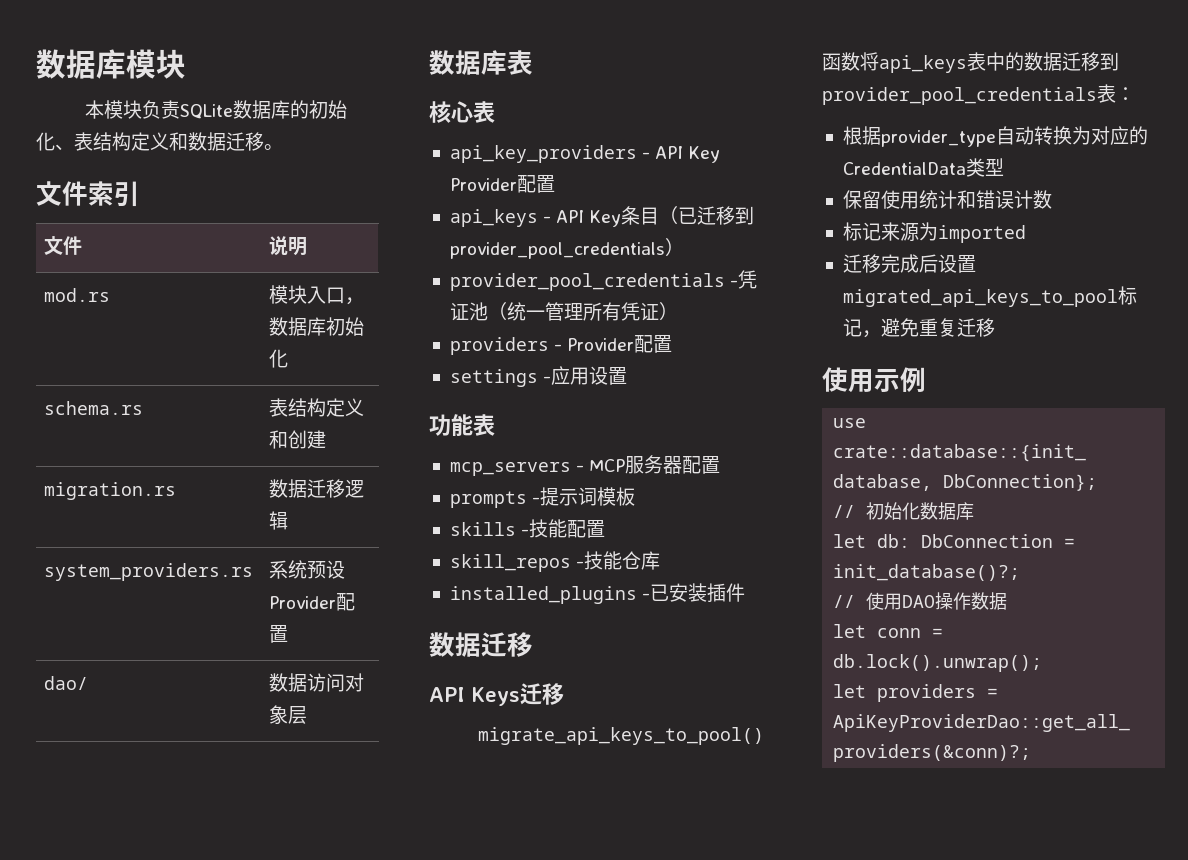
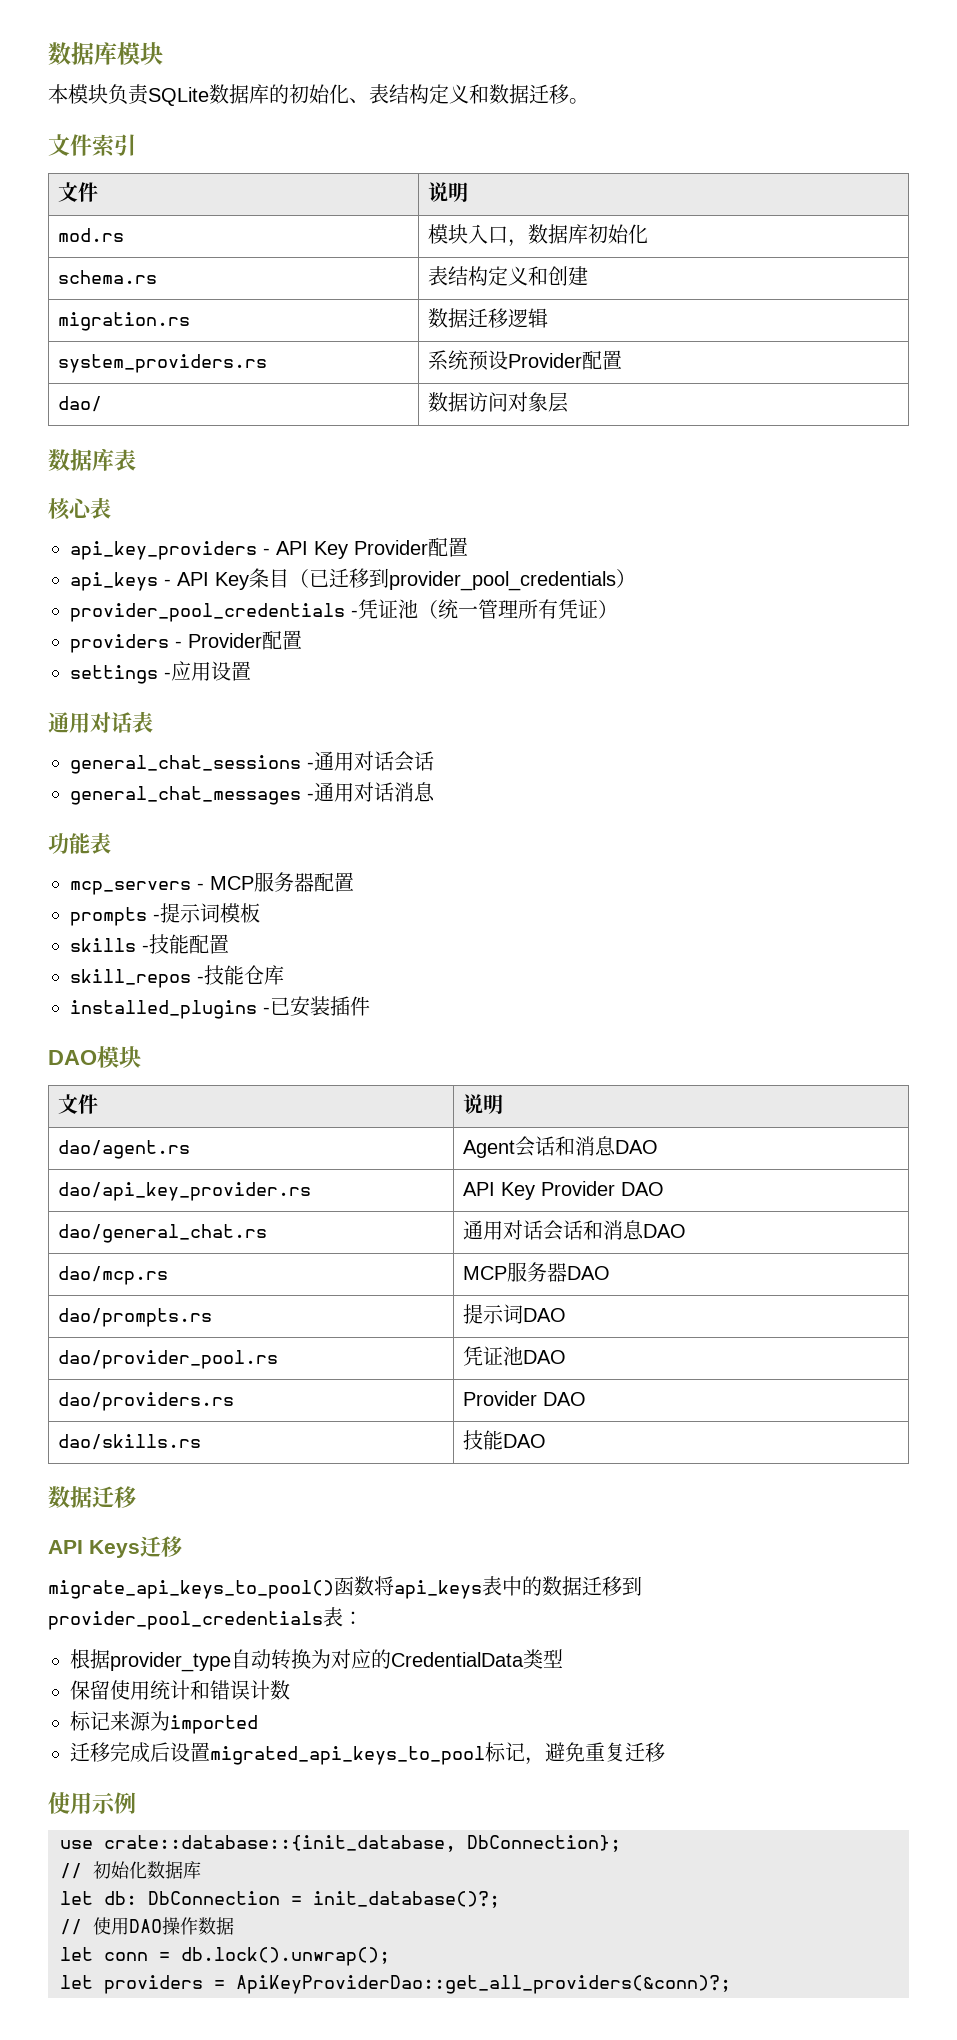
+ 通用对话表
+ general_chat_sessions -通用对话会话
+ general_chat_messages -通用对话消息
+ DAO模块
+ 文件 | 说明
+ dao/agent.rs | Agent会话和消息DAO
+ dao/api_key_provider.rs | API Key Provider DAO
+ dao/general_chat.rs | 通用对话会话和消息DAO
+ dao/mcp.rs | MCP服务器DAO
+ dao/prompts.rs | 提示词DAO
+ dao/provider_pool.rs | 凭证池DAO
+ dao/providers.rs | Provider DAO
+ dao/skills.rs | 技能DAO

